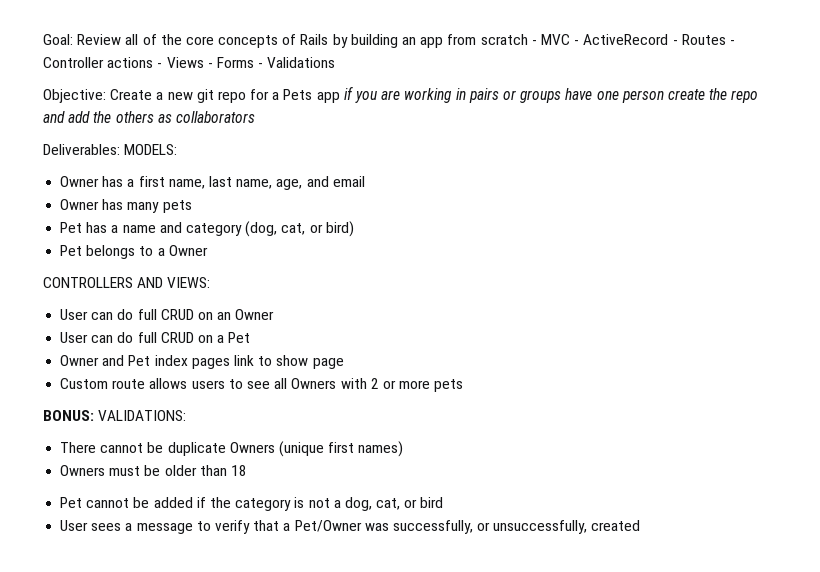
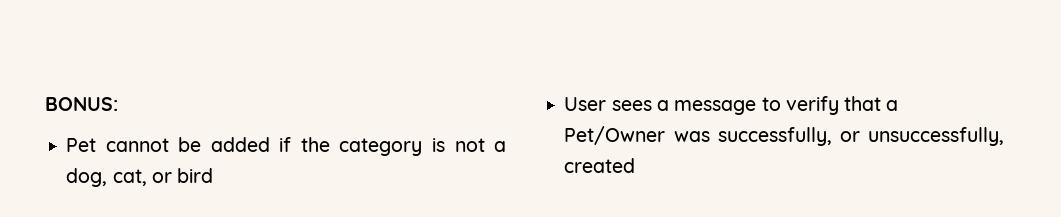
- Goal: Review all of the core concepts of Rails by building an app from scratch - MVC - ActiveRecord - Routes - Controller actions - Views - Forms - Validations
- Objective: Create a new git repo for a Pets app if you are working in pairs or groups have one person create the repo and add the others as collaborators
- Deliverables: MODELS:
- Owner has a first name, last name, age, and email
- Owner has many pets
- Pet has a name and category (dog, cat, or bird)
- Pet belongs to a Owner
- CONTROLLERS AND VIEWS:
- User can do full CRUD on an Owner
- User can do full CRUD on a Pet
- Owner and Pet index pages link to show page
- Custom route allows users to see all Owners with 2 or more pets
- BONUS: VALIDATIONS:
- There cannot be duplicate Owners (unique first names)
- Owners must be older than 18
+ BONUS:

